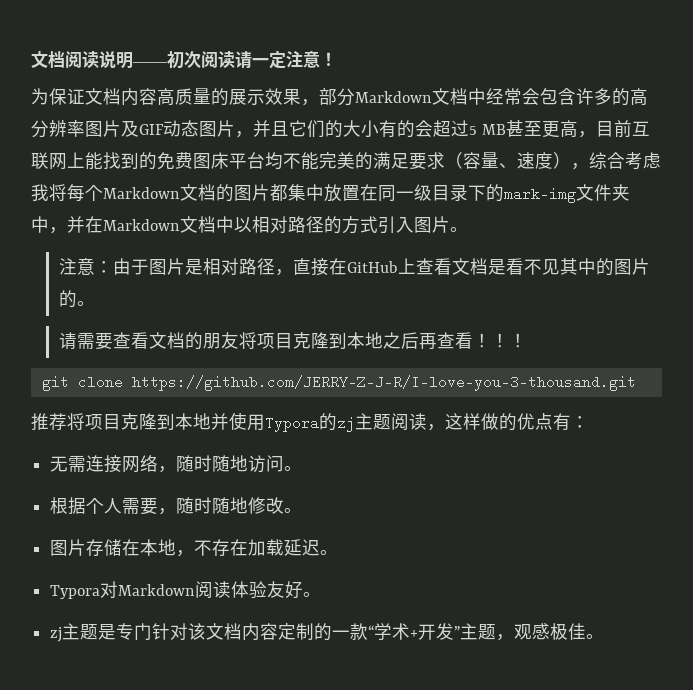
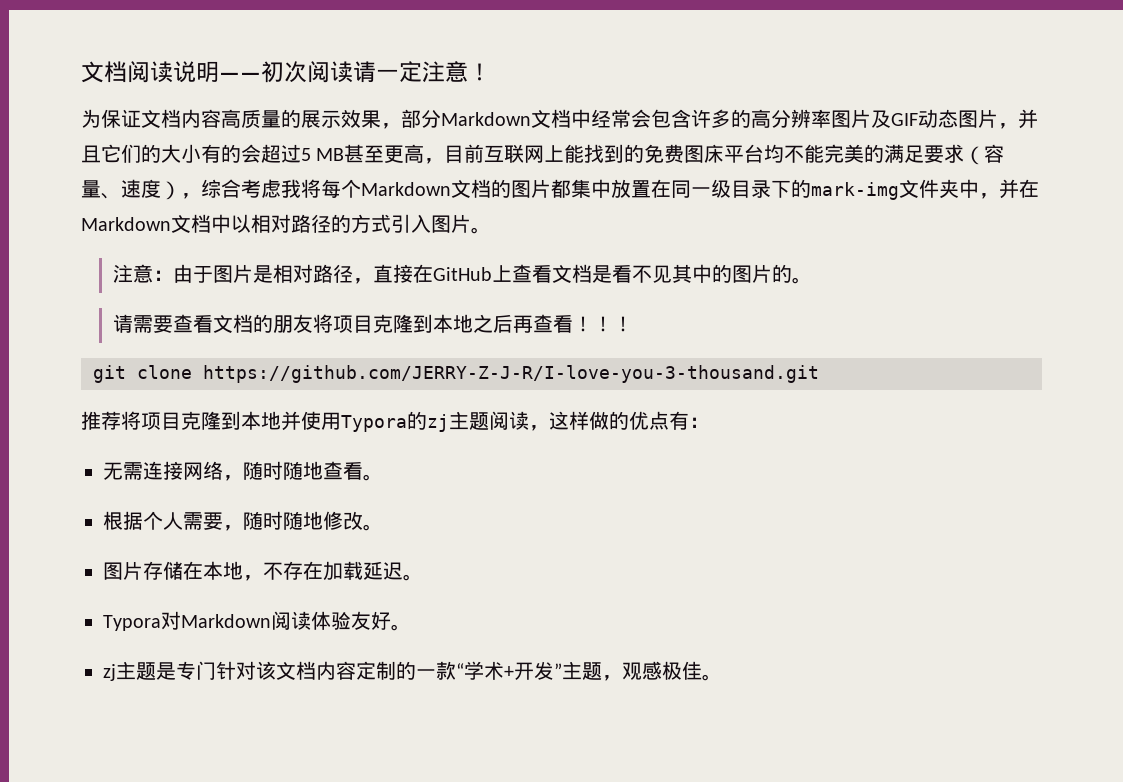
- 无需连接网络，随时随地访问。
+ 无需连接网络，随时随地查看。

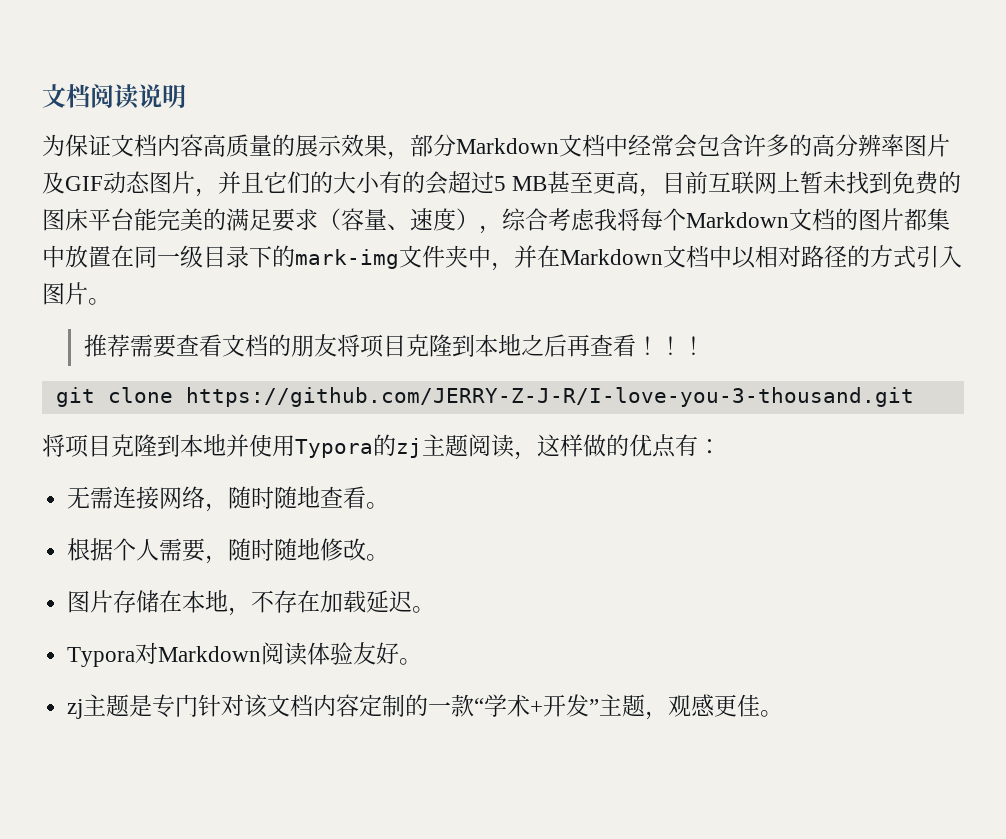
- 文档阅读说明——初次阅读请一定注意！
+ 文档阅读说明
- 为保证文档内容高质量的展示效果，部分Markdown文档中经常会包含许多的高分辨率图片及GIF动态图片，并且它们的大小有的会超过5 MB甚至更高，目前互联网上能找到的免费图床平台均不能完美的满足要求（容量、速度），综合考虑我将每个Markdown文档的图片都集中放置在同一级目录下的mark-img文件夹中，并在Markdown文档中以相对路径的方式引入图片。
+ 为保证文档内容高质量的展示效果，部分Markdown文档中经常会包含许多的高分辨率图片及GIF动态图片，并且它们的大小有的会超过5 MB甚至更高，目前互联网上暂未找到免费的图床平台能完美的满足要求（容量、速度），综合考虑我将每个Markdown文档的图片都集中放置在同一级目录下的mark-img文件夹中，并在Markdown文档中以相对路径的方式引入图片。
- 注意：由于图片是相对路径，直接在GitHub上查看文档是看不见其中的图片的。
- 请需要查看文档的朋友将项目克隆到本地之后再查看！
+ 推荐需要查看文档的朋友将项目克隆到本地之后再查看！
- 推荐将项目克隆到本地并使用Typora的zj主题阅读，这样做的优点有：
+ 将项目克隆到本地并使用Typora的zj主题阅读，这样做的优点有：
- zj主题是专门针对该文档内容定制的一款“学术+开发”主题，观感极佳。
+ zj主题是专门针对该文档内容定制的一款“学术+开发”主题，观感更佳。

